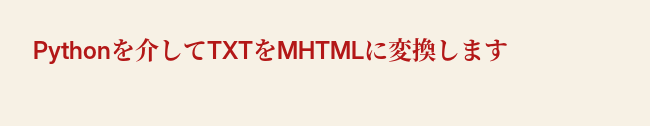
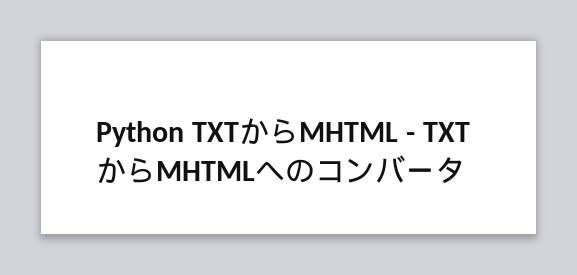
- Pythonを介してTXTをMHTMLに変換します
+ Python TXTからMHTML - TXTからMHTMLへのコンバータ

